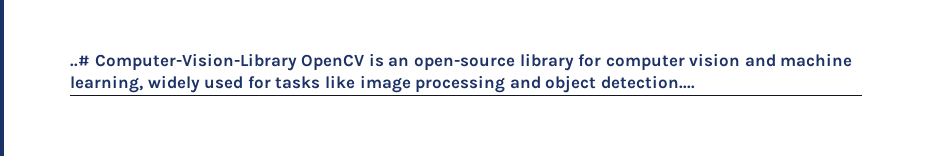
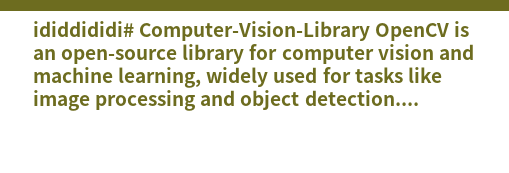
- ..# Computer-Vision-Library OpenCV is an open-source library for computer vision and machine learning, widely used for tasks like image processing and object detection....
+ ididdididi# Computer-Vision-Library OpenCV is an open-source library for computer vision and machine learning, widely used for tasks like image processing and object detection....

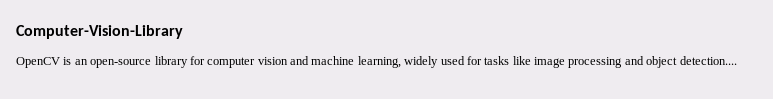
- ididdididi# Computer-Vision-Library OpenCV is an open-source library for computer vision and machine learning, widely used for tasks like image processing and object detection....
+ Computer-Vision-Library
+ OpenCV is an open-source library for computer vision and machine learning, widely used for tasks like image processing and object detection....

